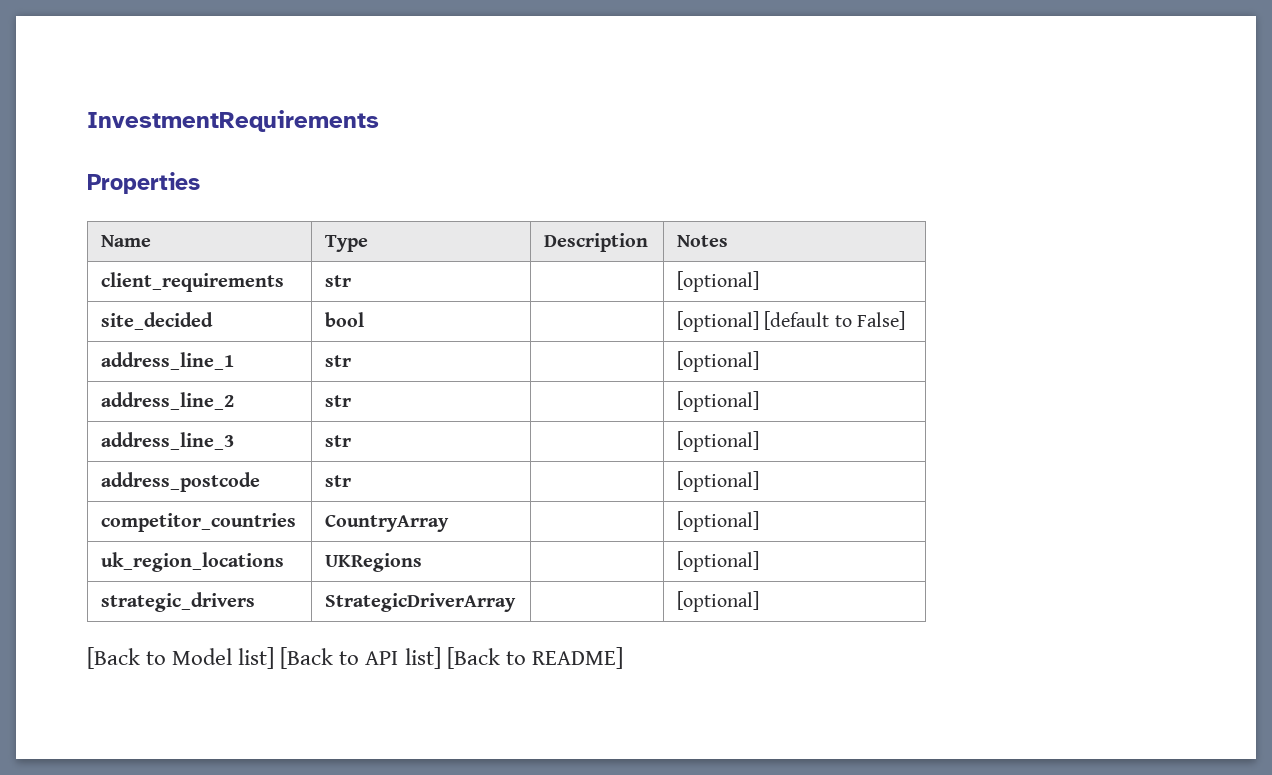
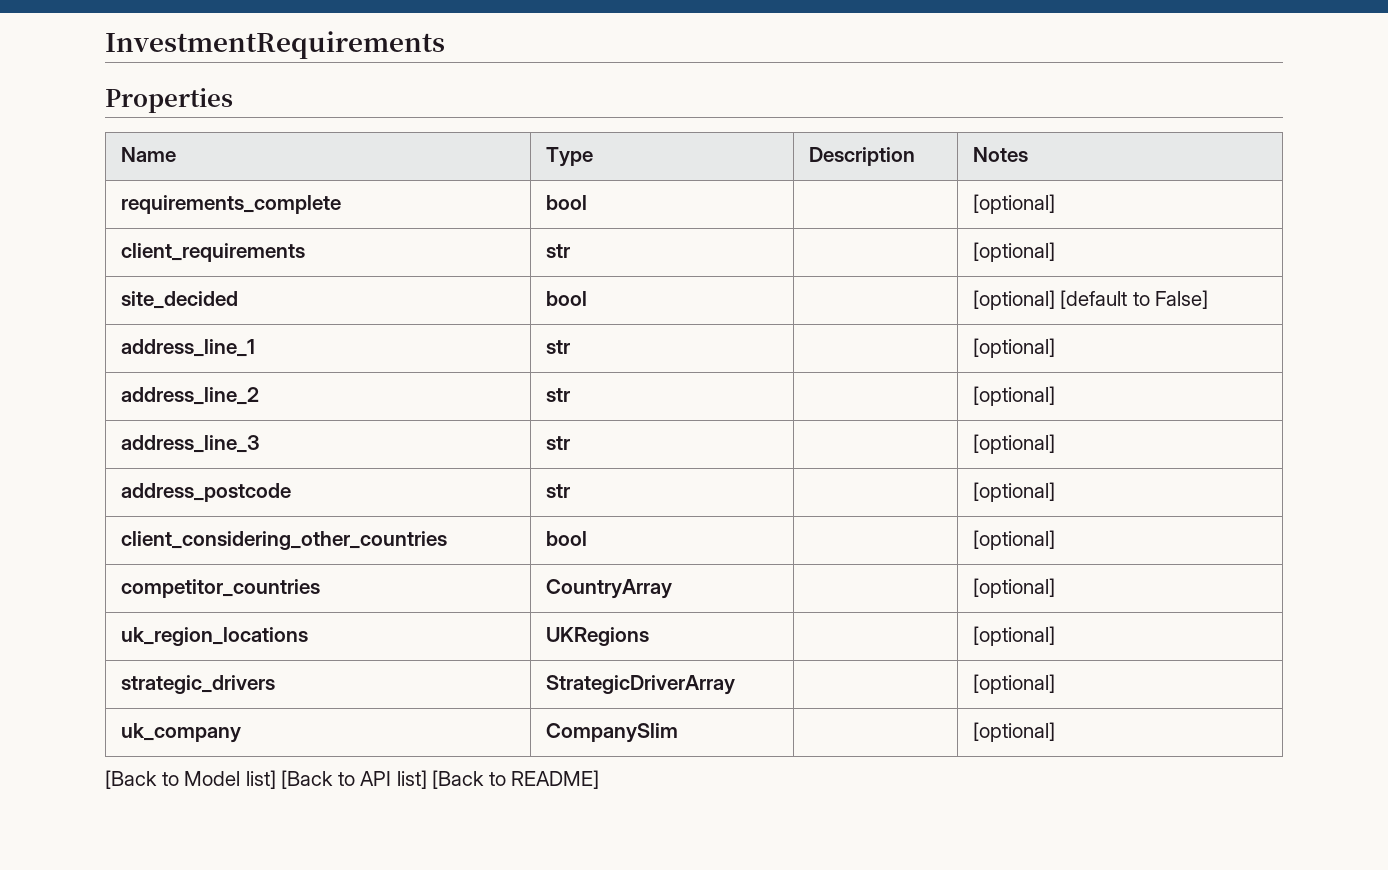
+ requirements_complete | bool | | [optional]
+ client_considering_other_countries | bool | | [optional]
+ uk_company | CompanySlim | | [optional]

